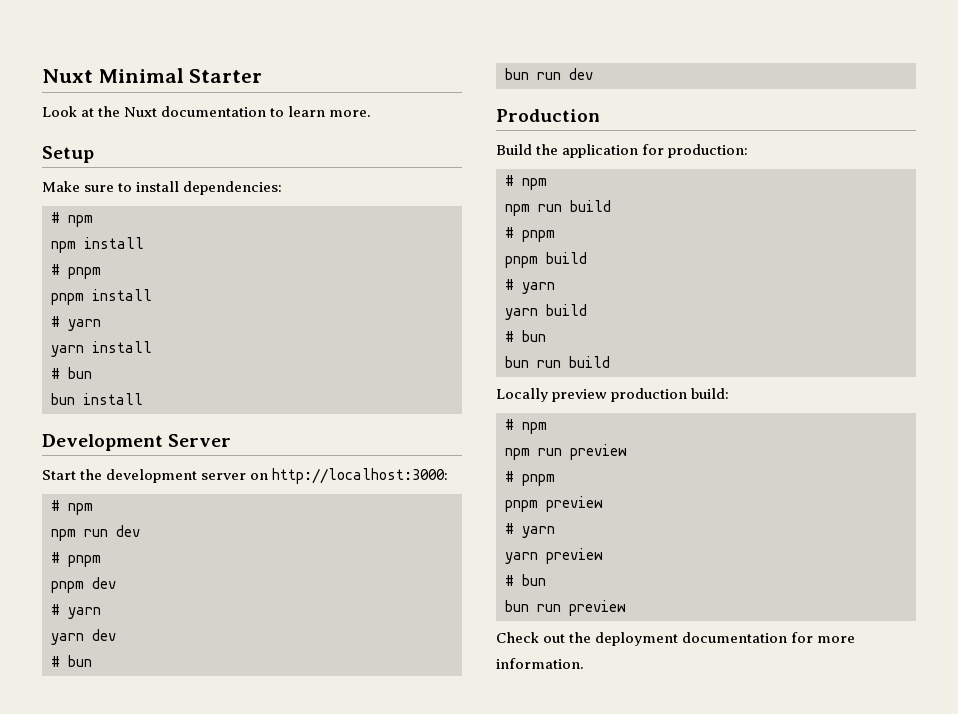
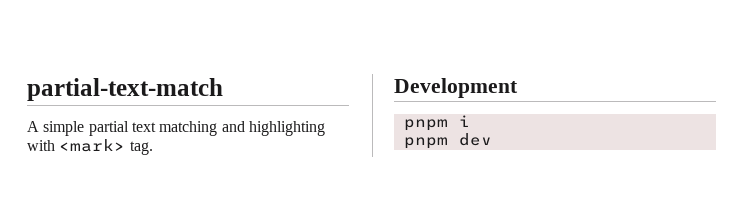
- Nuxt Minimal Starter
- Look at the Nuxt documentation to learn more.
- Setup
- Make sure to install dependencies:
- # npm
- npm install
- # pnpm
- pnpm install
- # yarn
- yarn install
- # bun
- bun install
- Development Server
- Start the development server on http://localhost:3000:
- # npm
- npm run dev
- # pnpm
+ partial-text-match
+ A simple partial text matching and highlighting with <mark> tag.
+ Development
+ pnpm i
  pnpm dev
- # yarn
- yarn dev
- # bun
- bun run dev
- Production
- Build the application for production:
- # npm
- npm run build
- # pnpm
- pnpm build
- # yarn
- yarn build
- # bun
- bun run build
- Locally preview production build:
- # npm
- npm run preview
- # pnpm
- pnpm preview
- # yarn
- yarn preview
- # bun
- bun run preview
- Check out the deployment documentation for more information.

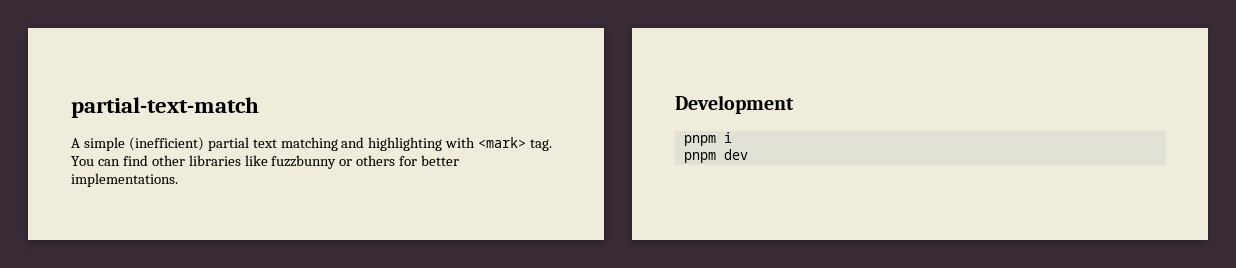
- A simple partial text matching and highlighting with <mark> tag.
+ A simple (inefficient) partial text matching and highlighting with <mark> tag. You can find other libraries like fuzzbunny or others for better implementations.

